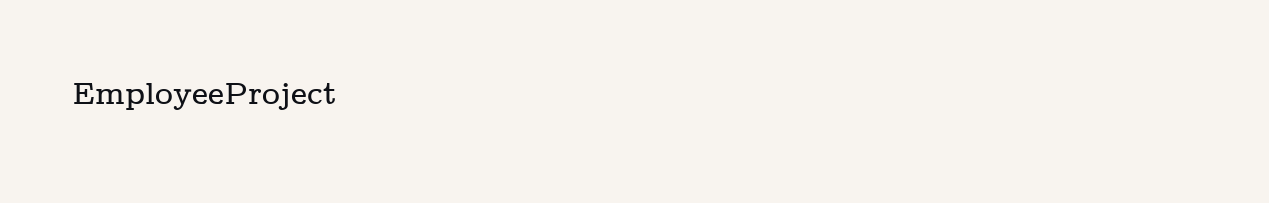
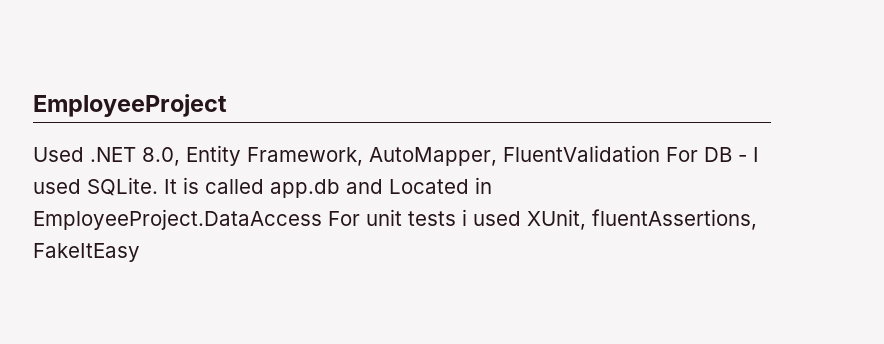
+ Used .NET 8.0, Entity Framework, AutoMapper, FluentValidation For DB - I used SQLite. It is called app.db and Located in EmployeeProject.DataAccess For unit tests i used XUnit, fluentAssertions, FakeItEasy

